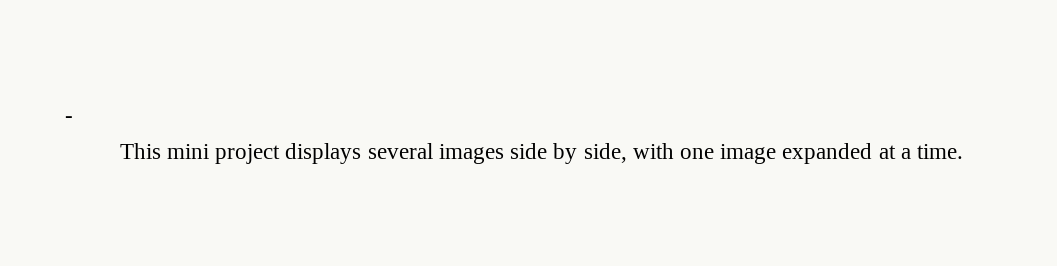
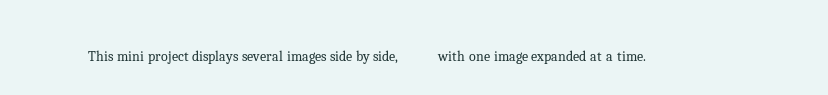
- -

